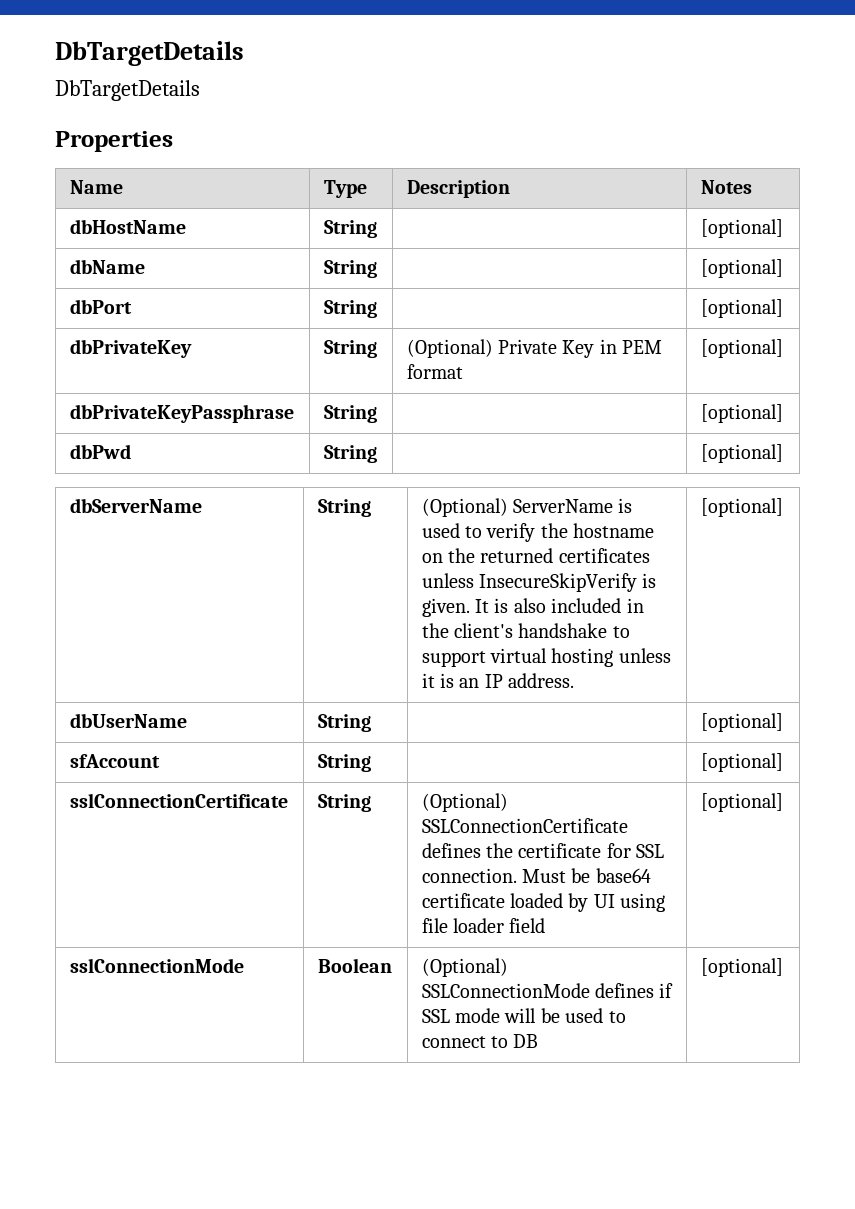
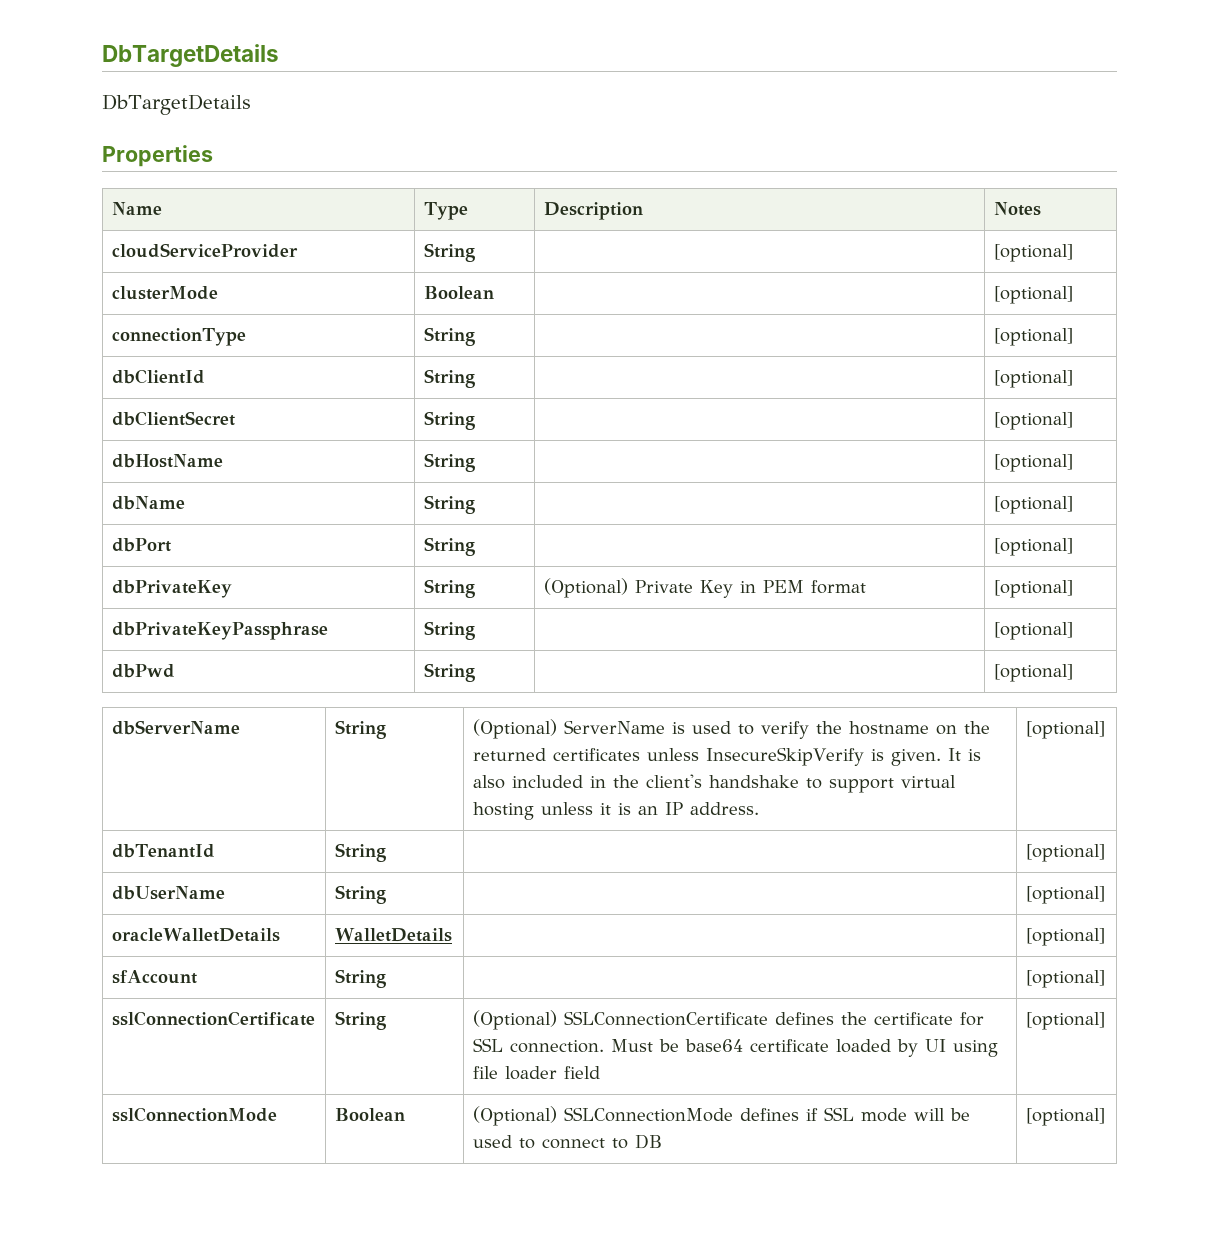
+ cloudServiceProvider | String | | [optional]
+ clusterMode | Boolean | | [optional]
+ connectionType | String | | [optional]
+ dbClientId | String | | [optional]
+ dbClientSecret | String | | [optional]
+ dbTenantId | String | | [optional]
+ oracleWalletDetails | WalletDetails | | [optional]

